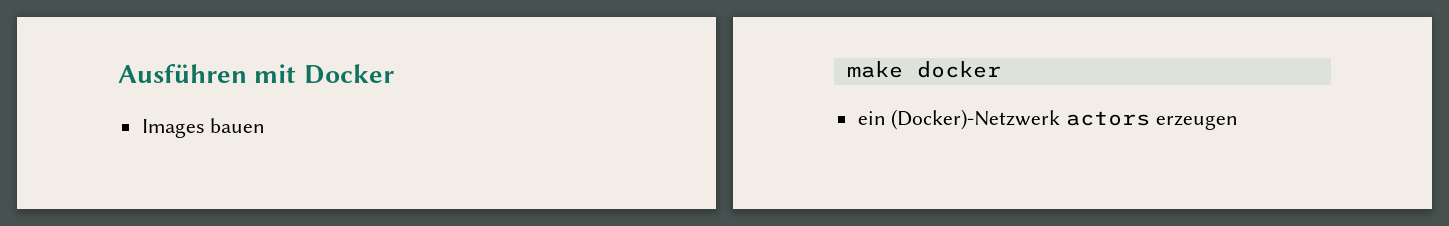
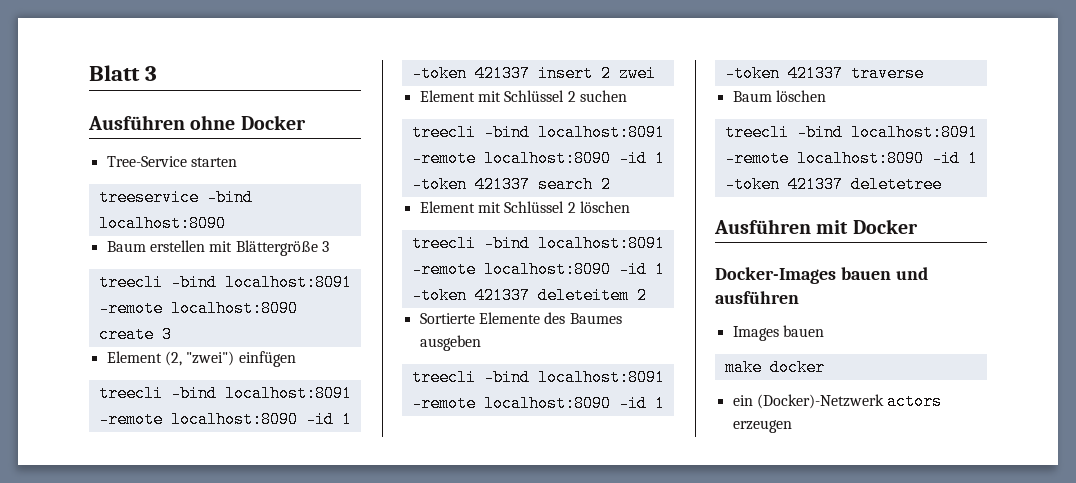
+ Blatt 3
+ Ausführen ohne Docker
+ Tree-Service starten
+ treeservice -bind localhost:8090
+ Baum erstellen mit Blättergröße 3
+ treecli -bind localhost:8091 -remote localhost:8090 create 3
+ Element (2, "zwei") einfügen
+ treecli -bind localhost:8091 -remote localhost:8090 -id 1 -token 421337 insert 2 zwei
+ Element mit Schlüssel 2 suchen
+ treecli -bind localhost:8091 -remote localhost:8090 -id 1 -token 421337 search 2
+ Element mit Schlüssel 2 löschen
+ treecli -bind localhost:8091 -remote localhost:8090 -id 1 -token 421337 deleteitem 2
+ Sortierte Elemente des Baumes ausgeben
+ treecli -bind localhost:8091 -remote localhost:8090 -id 1 -token 421337 traverse
+ Baum löschen
+ treecli -bind localhost:8091 -remote localhost:8090 -id 1 -token 421337 deletetree
+ Docker-Images bauen und ausführen

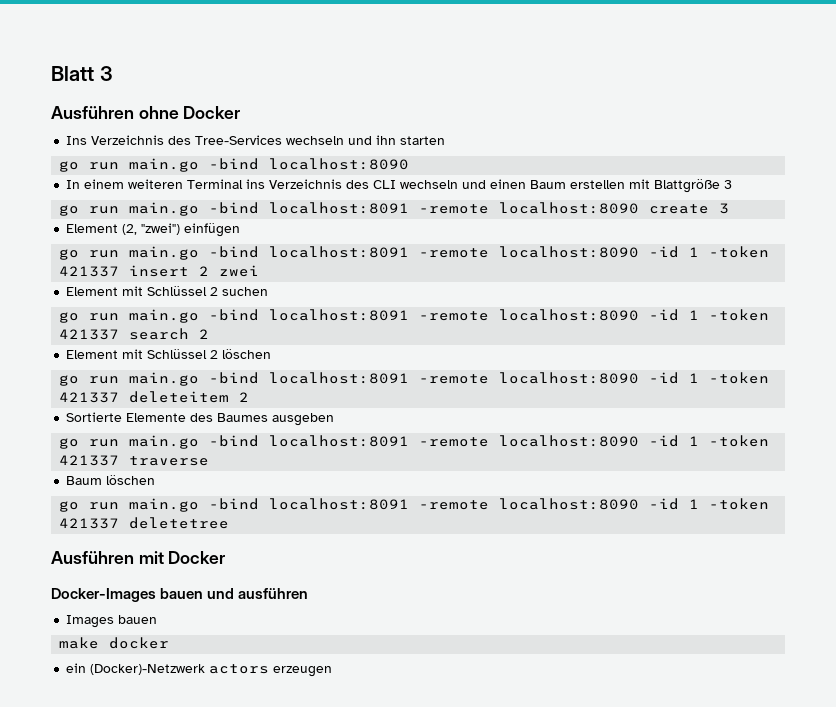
- Tree-Service starten
- treeservice -bind localhost:8090
- Baum erstellen mit Blättergröße 3
- treecli -bind localhost:8091 -remote localhost:8090 create 3
+ Ins Verzeichnis des Tree-Services wechseln und ihn starten
+ go run main.go -bind localhost:8090
+ In einem weiteren Terminal ins Verzeichnis des CLI wechseln und einen Baum erstellen mit Blattgröße 3
+ go run main.go -bind localhost:8091 -remote localhost:8090 create 3
- treecli -bind localhost:8091 -remote localhost:8090 -id 1 -token 421337 insert 2 zwei
+ go run main.go -bind localhost:8091 -remote localhost:8090 -id 1 -token 421337 insert 2 zwei
- treecli -bind localhost:8091 -remote localhost:8090 -id 1 -token 421337 search 2
+ go run main.go -bind localhost:8091 -remote localhost:8090 -id 1 -token 421337 search 2
- treecli -bind localhost:8091 -remote localhost:8090 -id 1 -token 421337 deleteitem 2
+ go run main.go -bind localhost:8091 -remote localhost:8090 -id 1 -token 421337 deleteitem 2
- treecli -bind localhost:8091 -remote localhost:8090 -id 1 -token 421337 traverse
+ go run main.go -bind localhost:8091 -remote localhost:8090 -id 1 -token 421337 traverse
- treecli -bind localhost:8091 -remote localhost:8090 -id 1 -token 421337 deletetree
+ go run main.go -bind localhost:8091 -remote localhost:8090 -id 1 -token 421337 deletetree

